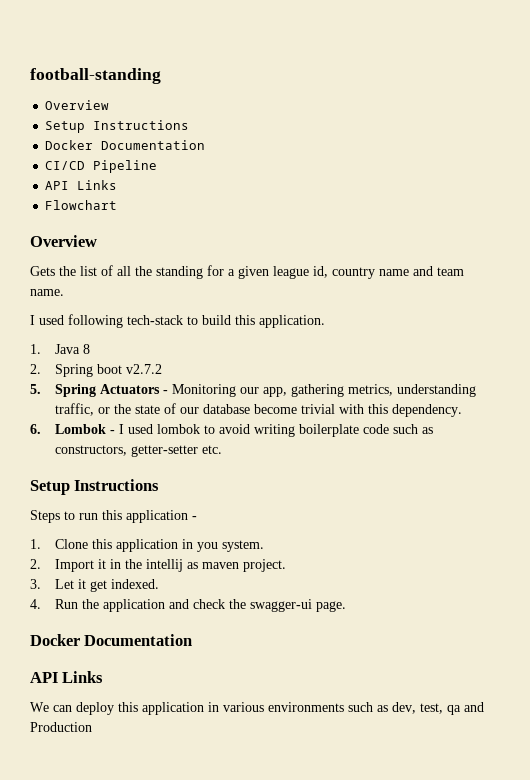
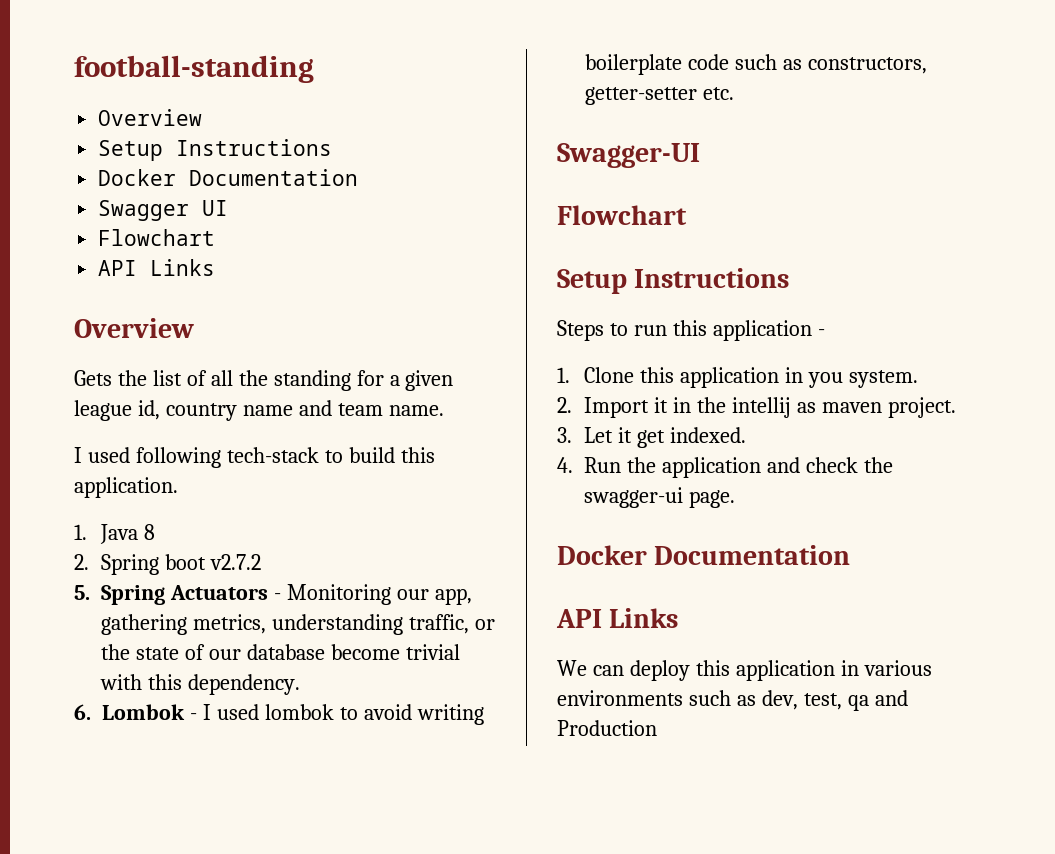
- CI/CD Pipeline
+ Swagger UI
+ Flowchart
  API Links
- Flowchart
+ Swagger-UI
+ Flowchart

